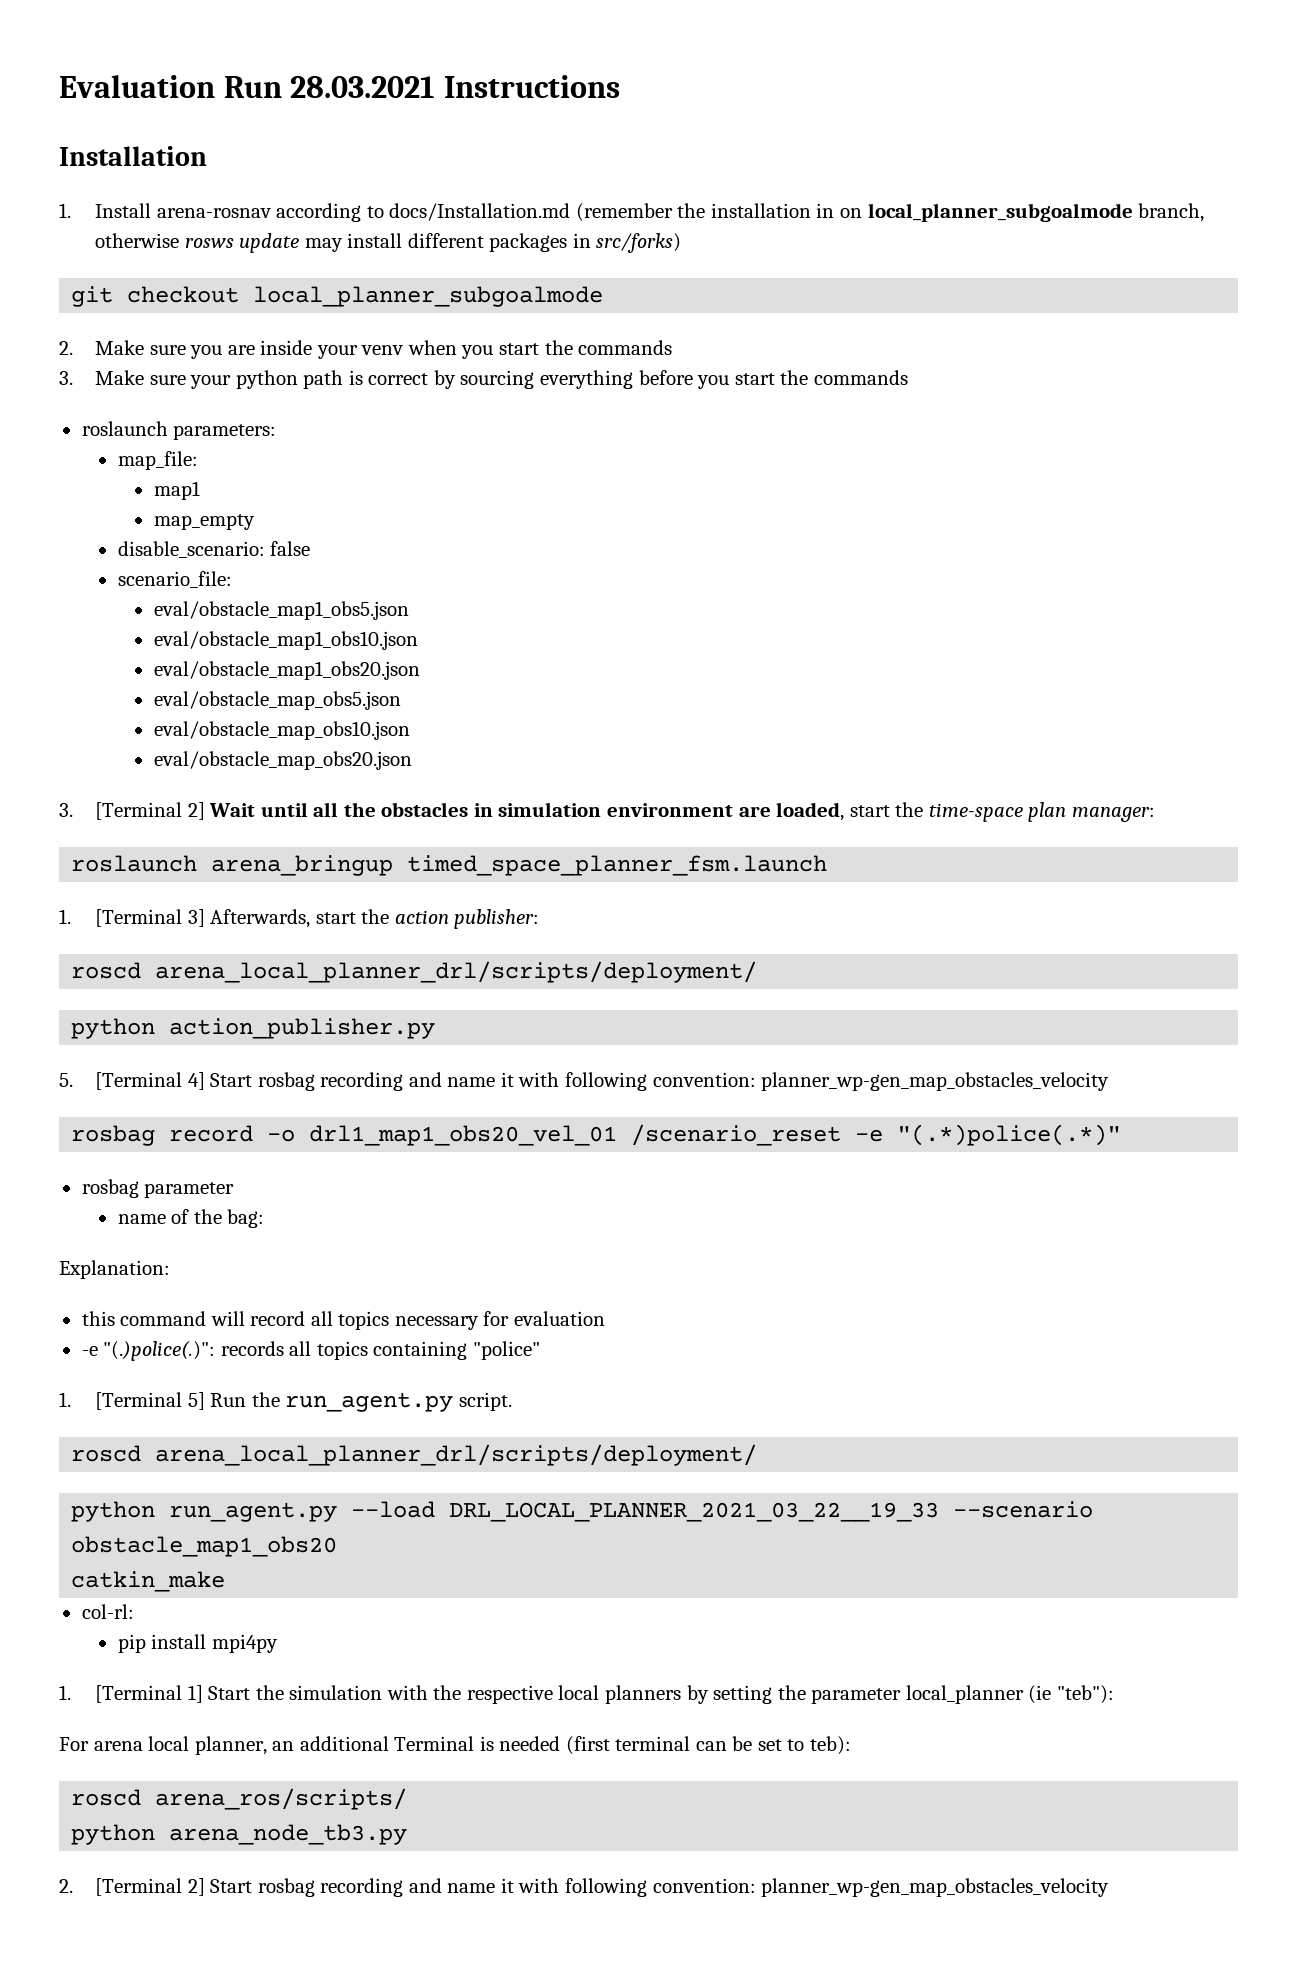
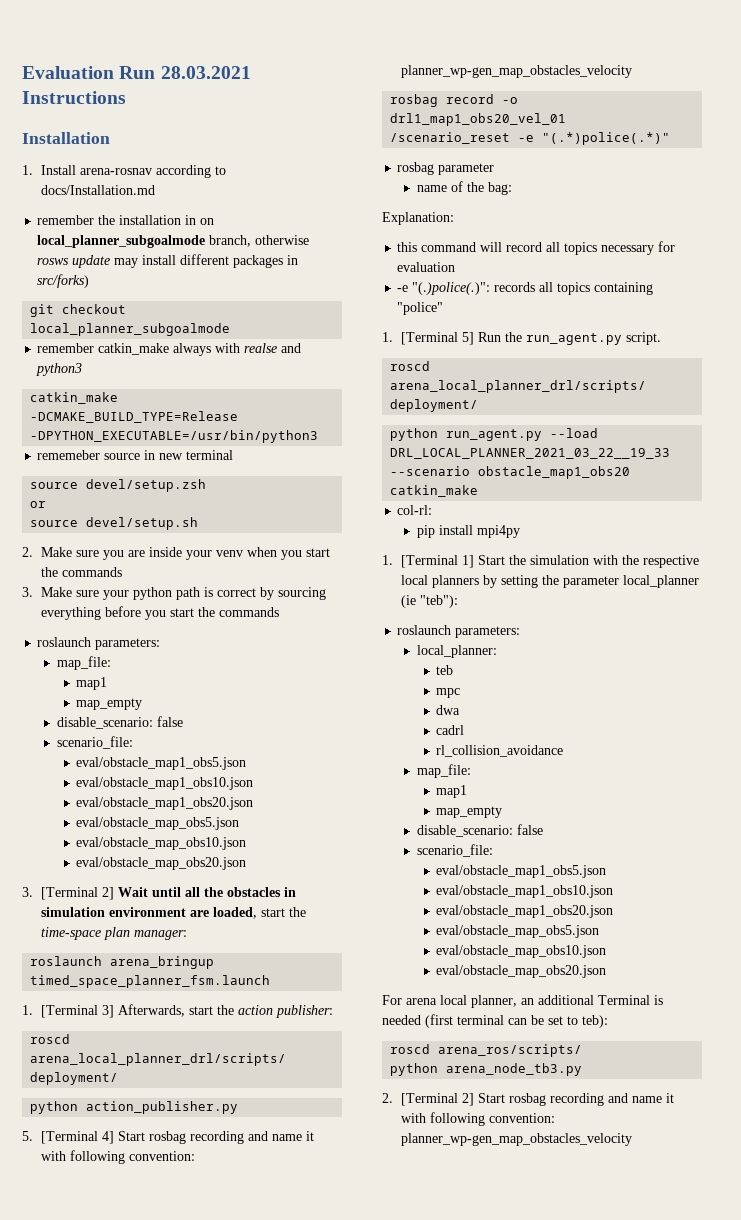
- 1. Install arena-rosnav according to docs/Installation.md (remember the installation in on local_planner_subgoalmode branch, otherwise rosws update may install different packages in src/forks)
+ 1. Install arena-rosnav according to docs/Installation.md
+ remember the installation in on local_planner_subgoalmode branch, otherwise rosws update may install different packages in src/forks)
+ remember catkin_make always with realse and python3
+ catkin_make -DCMAKE_BUILD_TYPE=Release -DPYTHON_EXECUTABLE=/usr/bin/python3
+ rememeber source in new terminal
+ source devel/setup.zsh
+ or
+ source devel/setup.sh
  1. [Terminal 1] Start the simulation with the respective local planners by setting the parameter local_planner (ie "teb"):
+ roslaunch parameters:
+ local_planner:
+ teb
+ mpc
+ dwa
+ cadrl
+ rl_collision_avoidance
+ map_file:
+ map1
+ map_empty
+ disable_scenario: false
+ scenario_file:
+ eval/obstacle_map1_obs5.json
+ eval/obstacle_map1_obs10.json
+ eval/obstacle_map1_obs20.json
+ eval/obstacle_map_obs5.json
+ eval/obstacle_map_obs10.json
+ eval/obstacle_map_obs20.json

